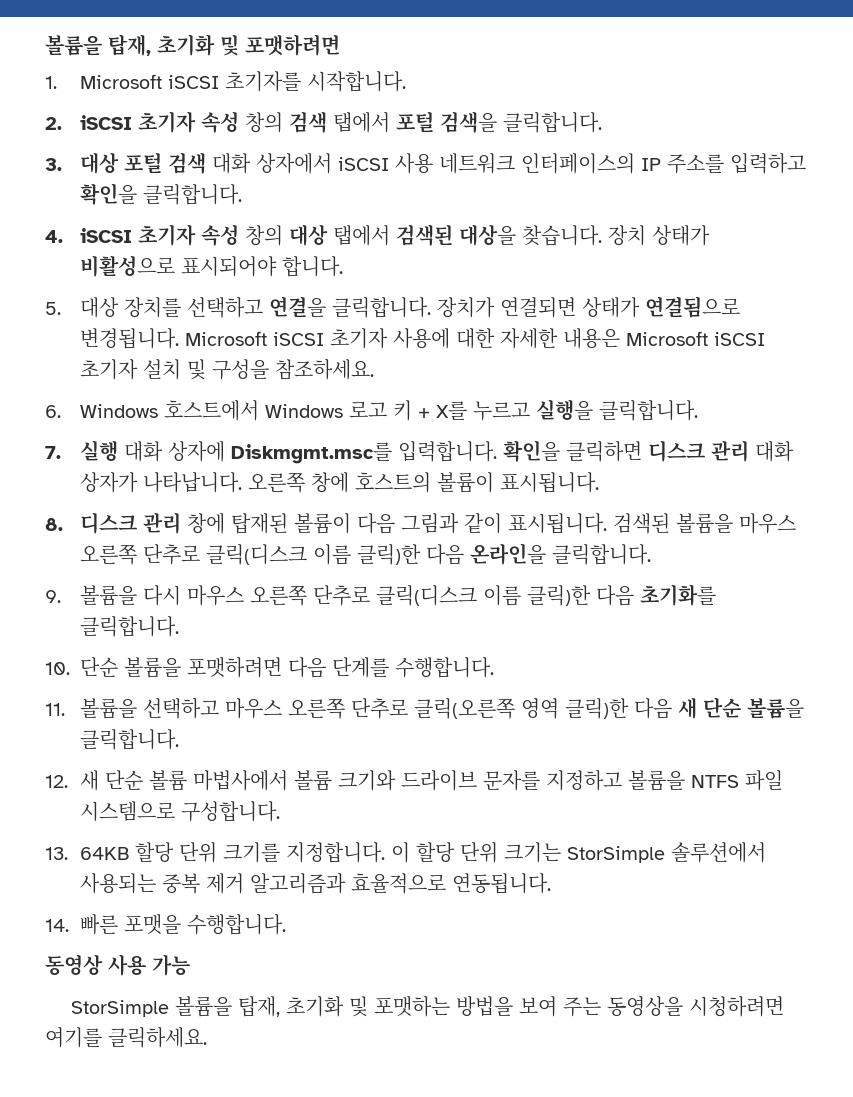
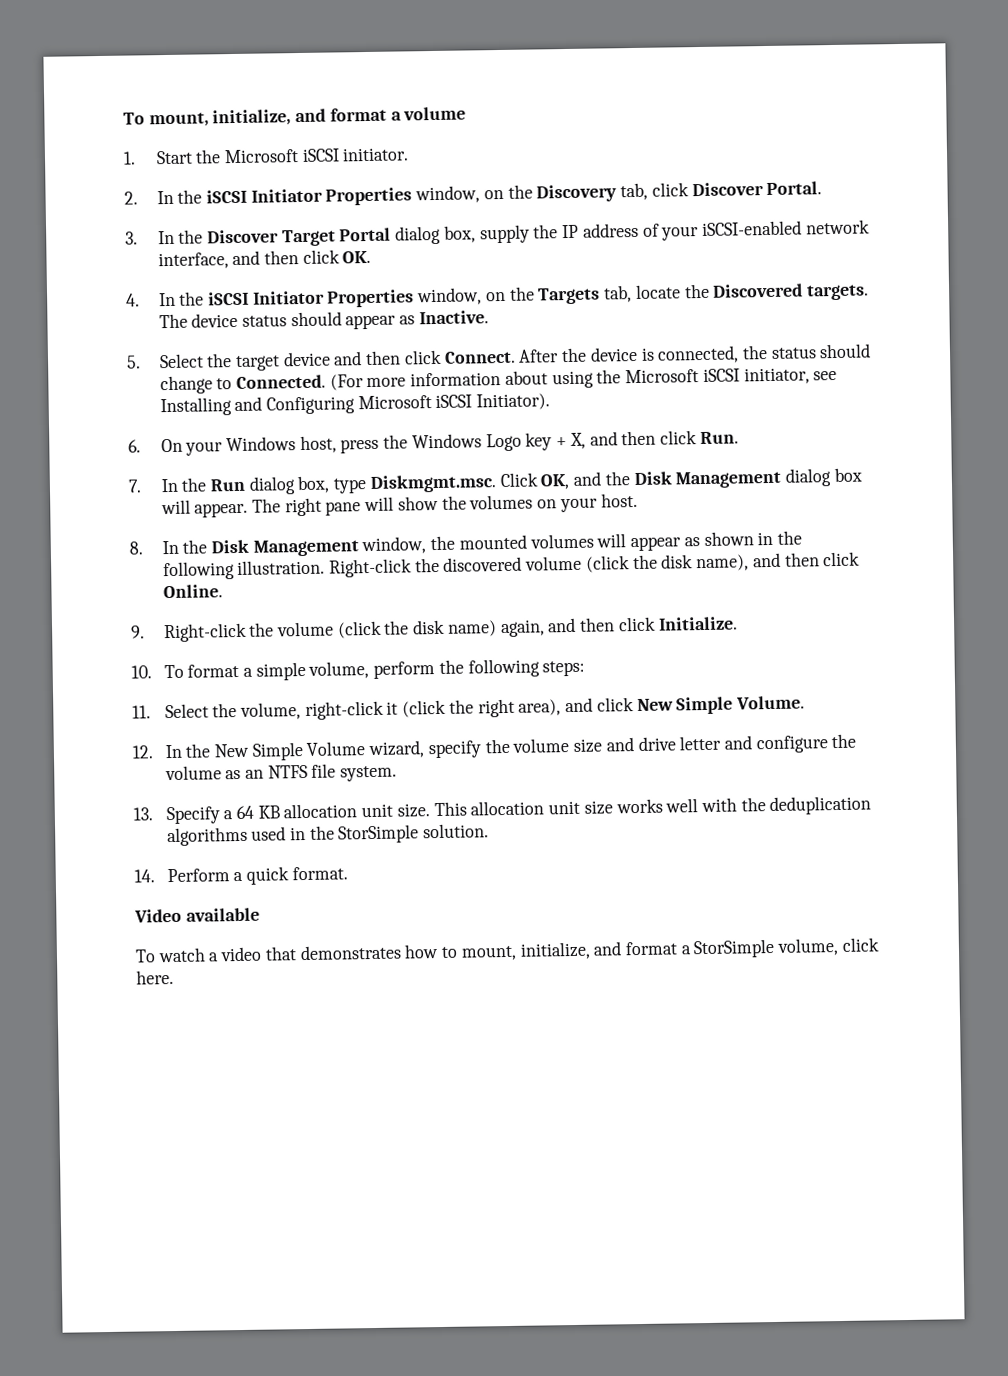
- 볼륨을 탑재, 초기화 및 포맷하려면
- 1. Microsoft iSCSI 초기자를 시작합니다.
- 2. iSCSI 초기자 속성 창의 검색 탭에서 포털 검색을 클릭합니다.
- 3. 대상 포털 검색 대화 상자에서 iSCSI 사용 네트워크 인터페이스의 IP 주소를 입력하고 확인을 클릭합니다.
- 4. iSCSI 초기자 속성 창의 대상 탭에서 검색된 대상을 찾습니다. 장치 상태가 비활성으로 표시되어야 합니다.
- 5. 대상 장치를 선택하고 연결을 클릭합니다. 장치가 연결되면 상태가 연결됨으로 변경됩니다. Microsoft iSCSI 초기자 사용에 대한 자세한 내용은 Microsoft iSCSI 초기자 설치 및 구성을 참조하세요.
- 6. Windows 호스트에서 Windows 로고 키 + X를 누르고 실행을 클릭합니다.
- 7. 실행 대화 상자에 Diskmgmt.msc를 입력합니다. 확인을 클릭하면 디스크 관리 대화 상자가 나타납니다. 오른쪽 창에 호스트의 볼륨이 표시됩니다.
- 8. 디스크 관리 창에 탑재된 볼륨이 다음 그림과 같이 표시됩니다. 검색된 볼륨을 마우스 오른쪽 단추로 클릭(디스크 이름 클릭)한 다음 온라인을 클릭합니다.
- 9. 볼륨을 다시 마우스 오른쪽 단추로 클릭(디스크 이름 클릭)한 다음 초기화를 클릭합니다.
- 10. 단순 볼륨을 포맷하려면 다음 단계를 수행합니다.
- 11. 볼륨을 선택하고 마우스 오른쪽 단추로 클릭(오른쪽 영역 클릭)한 다음 새 단순 볼륨을 클릭합니다.
- 12. 새 단순 볼륨 마법사에서 볼륨 크기와 드라이브 문자를 지정하고 볼륨을 NTFS 파일 시스템으로 구성합니다.
- 13. 64KB 할당 단위 크기를 지정합니다. 이 할당 단위 크기는 StorSimple 솔루션에서 사용되는 중복 제거 알고리즘과 효율적으로 연동됩니다.
- 14. 빠른 포맷을 수행합니다.
- 동영상 사용 가능
- StorSimple 볼륨을 탑재, 초기화 및 포맷하는 방법을 보여 주는 동영상을 시청하려면 여기를 클릭하세요.
+ To mount, initialize, and format a volume
+ 1. Start the Microsoft iSCSI initiator.
+ 2. In the iSCSI Initiator Properties window, on the Discovery tab, click Discover Portal.
+ 3. In the Discover Target Portal dialog box, supply the IP address of your iSCSI-enabled network interface, and then click OK.
+ 4. In the iSCSI Initiator Properties window, on the Targets tab, locate the Discovered targets. The device status should appear as Inactive.
+ 5. Select the target device and then click Connect. After the device is connected, the status should change to Connected. (For more information about using the Microsoft iSCSI initiator, see Installing and Configuring Microsoft iSCSI Initiator).
+ 6. On your Windows host, press the Windows Logo key + X, and then click Run.
+ 7. In the Run dialog box, type Diskmgmt.msc. Click OK, and the Disk Management dialog box will appear. The right pane will show the volumes on your host.
+ 8. In the Disk Management window, the mounted volumes will appear as shown in the following illustration. Right-click the discovered volume (click the disk name), and then click Online.
+ 9. Right-click the volume (click the disk name) again, and then click Initialize.
+ 10. To format a simple volume, perform the following steps:
+ 11. Select the volume, right-click it (click the right area), and click New Simple Volume.
+ 12. In the New Simple Volume wizard, specify the volume size and drive letter and configure the volume as an NTFS file system.
+ 13. Specify a 64 KB allocation unit size. This allocation unit size works well with the deduplication algorithms used in the StorSimple solution.
+ 14. Perform a quick format.
+ Video available
+ To watch a video that demonstrates how to mount, initialize, and format a StorSimple volume, click here.

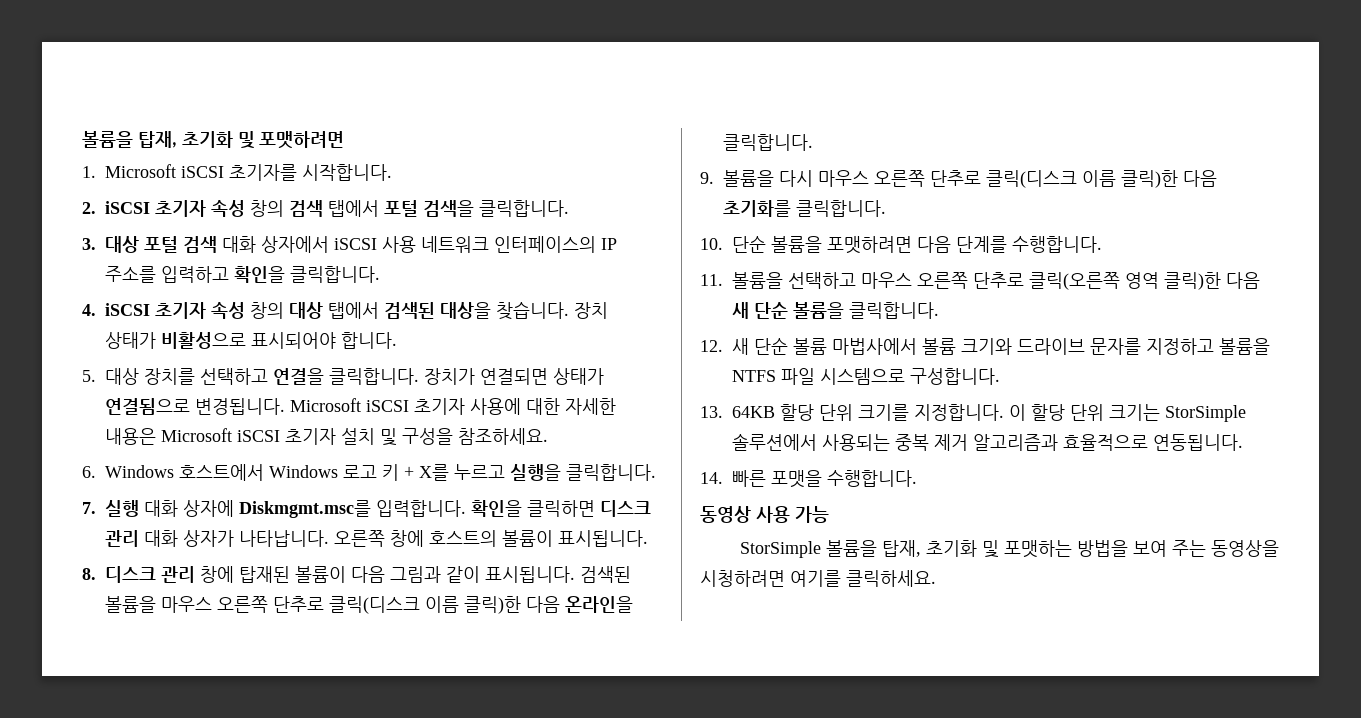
- To mount, initialize, and format a volume
- 1. Start the Microsoft iSCSI initiator.
- 2. In the iSCSI Initiator Properties window, on the Discovery tab, click Discover Portal.
- 3. In the Discover Target Portal dialog box, supply the IP address of your iSCSI-enabled network interface, and then click OK.
- 4. In the iSCSI Initiator Properties window, on the Targets tab, locate the Discovered targets. The device status should appear as Inactive.
- 5. Select the target device and then click Connect. After the device is connected, the status should change to Connected. (For more information about using the Microsoft iSCSI initiator, see Installing and Configuring Microsoft iSCSI Initiator).
- 6. On your Windows host, press the Windows Logo key + X, and then click Run.
- 7. In the Run dialog box, type Diskmgmt.msc. Click OK, and the Disk Management dialog box will appear. The right pane will show the volumes on your host.
- 8. In the Disk Management window, the mounted volumes will appear as shown in the following illustration. Right-click the discovered volume (click the disk name), and then click Online.
- 9. Right-click the volume (click the disk name) again, and then click Initialize.
- 10. To format a simple volume, perform the following steps:
- 11. Select the volume, right-click it (click the right area), and click New Simple Volume.
- 12. In the New Simple Volume wizard, specify the volume size and drive letter and configure the volume as an NTFS file system.
- 13. Specify a 64 KB allocation unit size. This allocation unit size works well with the deduplication algorithms used in the StorSimple solution.
- 14. Perform a quick format.
- Video available
- To watch a video that demonstrates how to mount, initialize, and format a StorSimple volume, click here.
+ 볼륨을 탑재, 초기화 및 포맷하려면
+ 1. Microsoft iSCSI 초기자를 시작합니다.
+ 2. iSCSI 초기자 속성 창의 검색 탭에서 포털 검색을 클릭합니다.
+ 3. 대상 포털 검색 대화 상자에서 iSCSI 사용 네트워크 인터페이스의 IP 주소를 입력하고 확인을 클릭합니다.
+ 4. iSCSI 초기자 속성 창의 대상 탭에서 검색된 대상을 찾습니다. 장치 상태가 비활성으로 표시되어야 합니다.
+ 5. 대상 장치를 선택하고 연결을 클릭합니다. 장치가 연결되면 상태가 연결됨으로 변경됩니다. Microsoft iSCSI 초기자 사용에 대한 자세한 내용은 Microsoft iSCSI 초기자 설치 및 구성을 참조하세요.
+ 6. Windows 호스트에서 Windows 로고 키 + X를 누르고 실행을 클릭합니다.
+ 7. 실행 대화 상자에 Diskmgmt.msc를 입력합니다. 확인을 클릭하면 디스크 관리 대화 상자가 나타납니다. 오른쪽 창에 호스트의 볼륨이 표시됩니다.
+ 8. 디스크 관리 창에 탑재된 볼륨이 다음 그림과 같이 표시됩니다. 검색된 볼륨을 마우스 오른쪽 단추로 클릭(디스크 이름 클릭)한 다음 온라인을 클릭합니다.
+ 9. 볼륨을 다시 마우스 오른쪽 단추로 클릭(디스크 이름 클릭)한 다음 초기화를 클릭합니다.
+ 10. 단순 볼륨을 포맷하려면 다음 단계를 수행합니다.
+ 11. 볼륨을 선택하고 마우스 오른쪽 단추로 클릭(오른쪽 영역 클릭)한 다음 새 단순 볼륨을 클릭합니다.
+ 12. 새 단순 볼륨 마법사에서 볼륨 크기와 드라이브 문자를 지정하고 볼륨을 NTFS 파일 시스템으로 구성합니다.
+ 13. 64KB 할당 단위 크기를 지정합니다. 이 할당 단위 크기는 StorSimple 솔루션에서 사용되는 중복 제거 알고리즘과 효율적으로 연동됩니다.
+ 14. 빠른 포맷을 수행합니다.
+ 동영상 사용 가능
+ StorSimple 볼륨을 탑재, 초기화 및 포맷하는 방법을 보여 주는 동영상을 시청하려면 여기를 클릭하세요.

